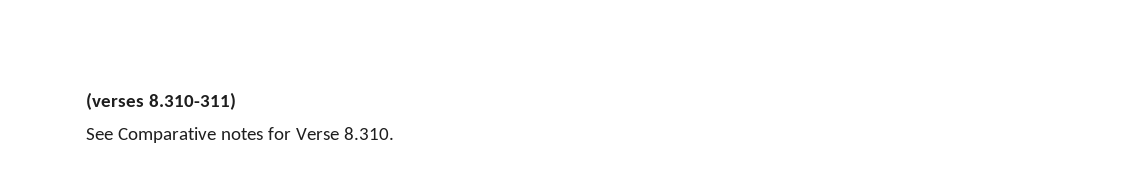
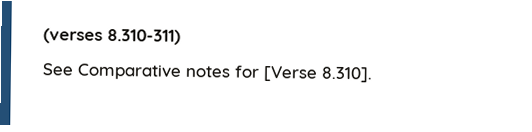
- See Comparative notes for Verse 8.310.
+ See Comparative notes for [Verse 8.310].

